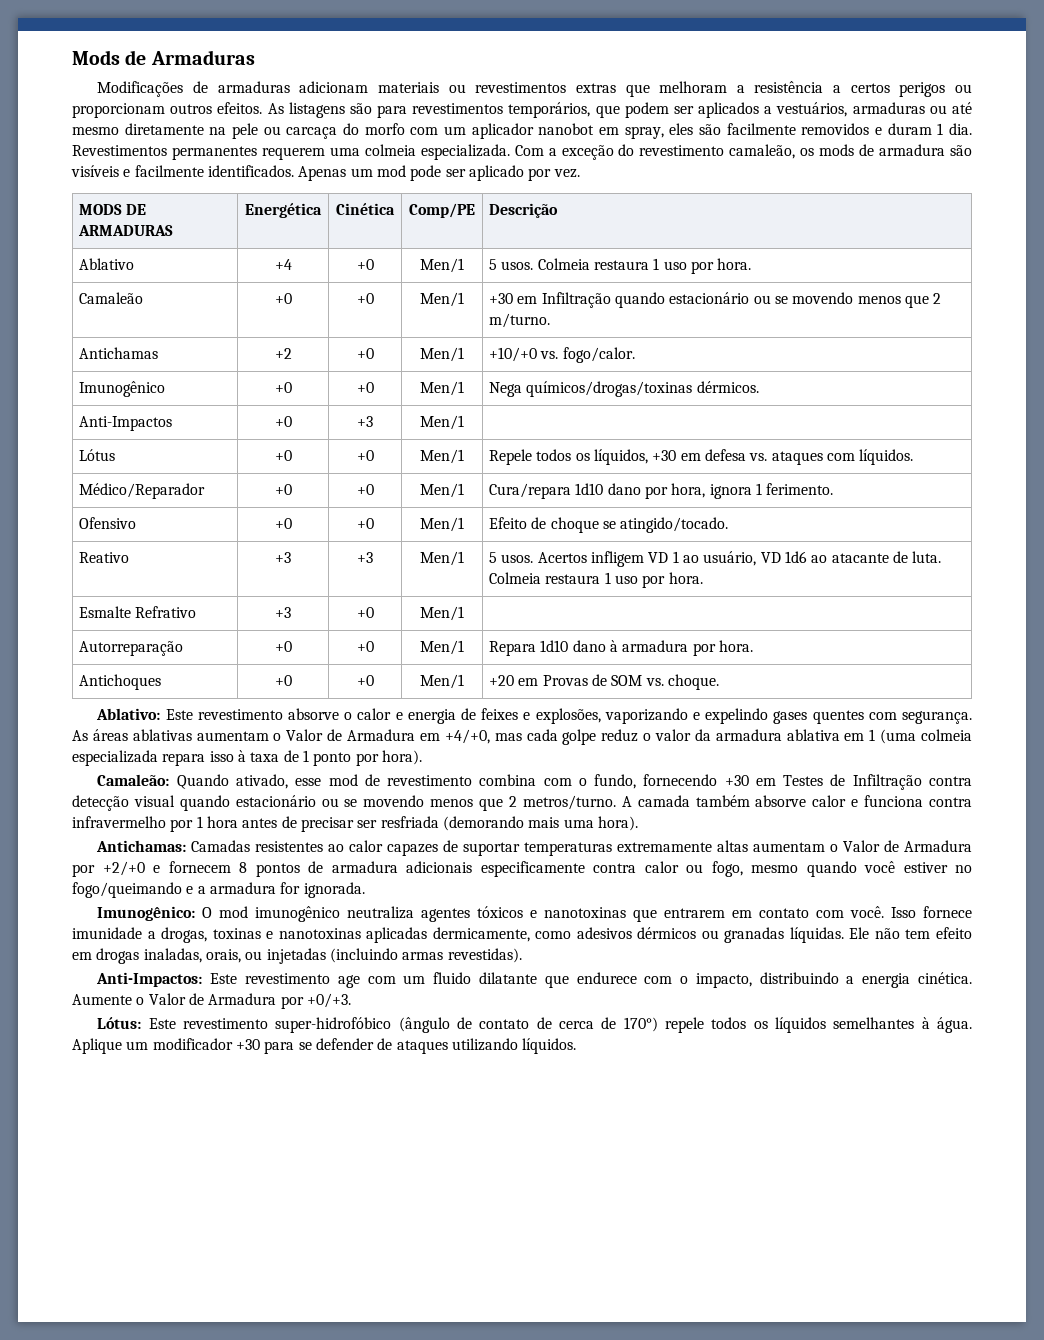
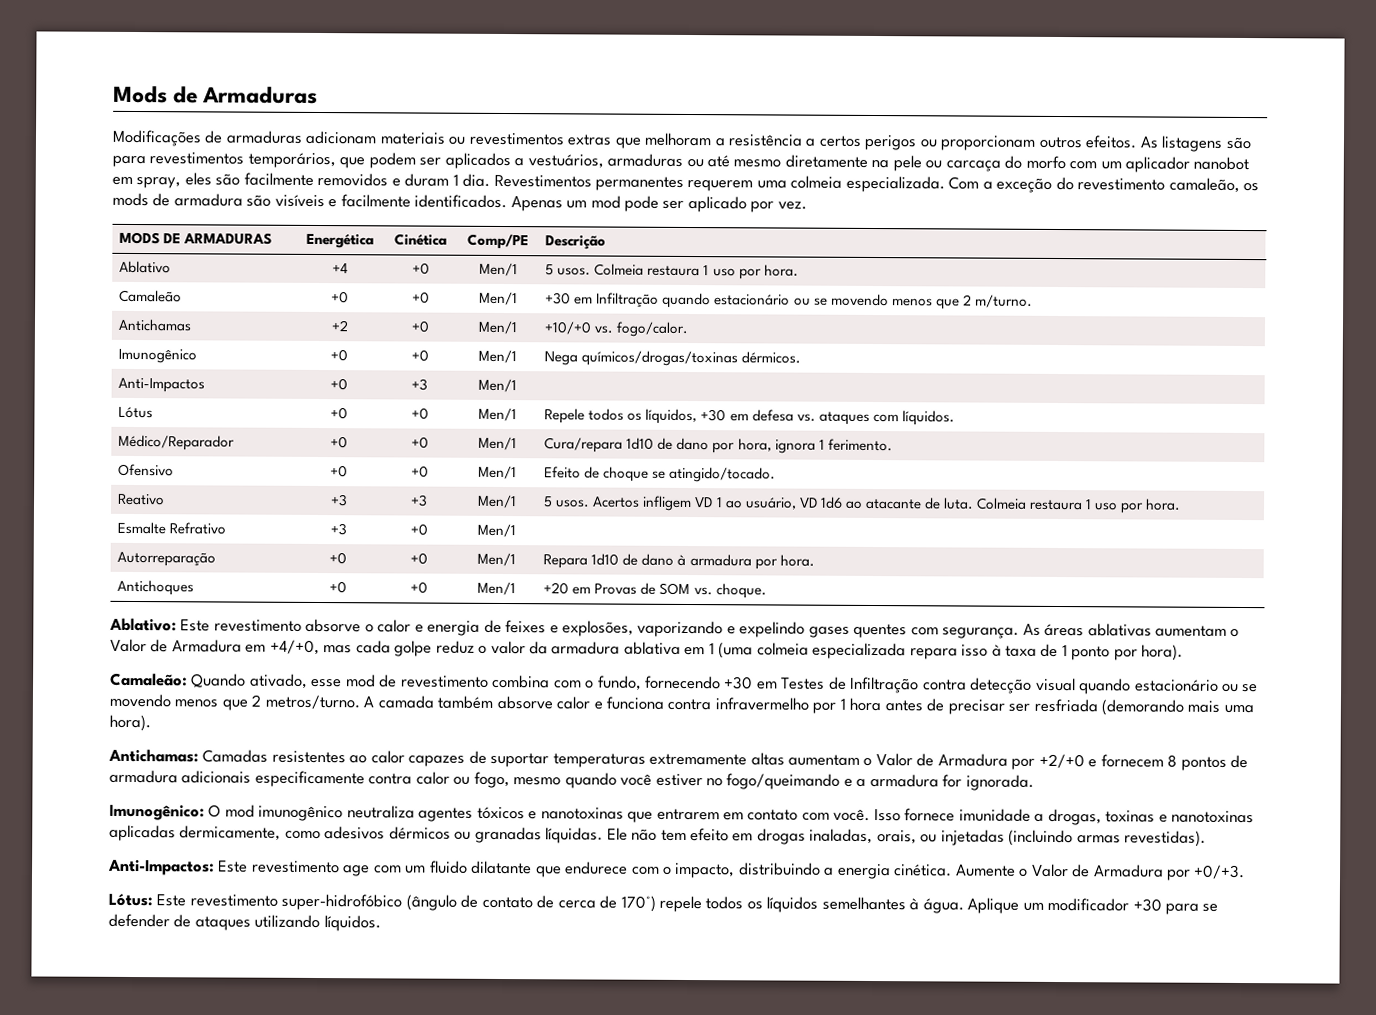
- Médico/Reparador | +0 | +0 | Men/1 | Cura/repara 1d10 dano por hora, ignora 1 ferimento.
+ Médico/Reparador | +0 | +0 | Men/1 | Cura/repara 1d10 de dano por hora, ignora 1 ferimento.
- Autorreparação | +0 | +0 | Men/1 | Repara 1d10 dano à armadura por hora.
+ Autorreparação | +0 | +0 | Men/1 | Repara 1d10 de dano à armadura por hora.

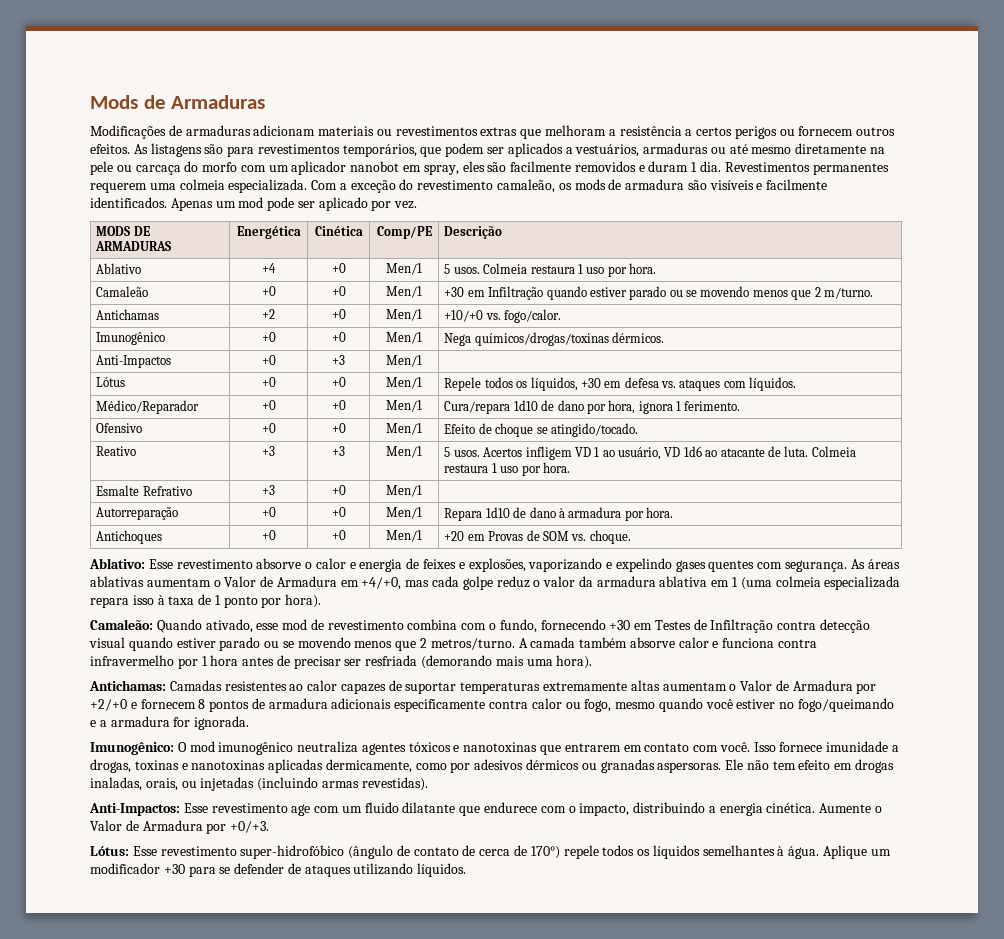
- Modificações de armaduras adicionam materiais ou revestimentos extras que melhoram a resistência a certos perigos ou proporcionam outros efeitos.
+ Modificações de armaduras adicionam materiais ou revestimentos extras que melhoram a resistência a certos perigos ou fornecem outros efeitos.
- Camaleão | +0 | +0 | Men/1 | +30 em Infiltração quando estacionário ou se movendo menos que 2 m/turno.
+ Camaleão | +0 | +0 | Men/1 | +30 em Infiltração quando estiver parado ou se movendo menos que 2 m/turno.
- Ablativo: Este revestimento absorve o calor e energia de feixes e explosões, vaporizando e expelindo gases quentes com segurança.
+ Ablativo: Esse revestimento absorve o calor e energia de feixes e explosões, vaporizando e expelindo gases quentes com segurança.
- Camaleão: Quando ativado, esse mod de revestimento combina com o fundo, fornecendo +30 em Testes de Infiltração contra detecção visual quando estacionário ou se movendo menos que 2 metros/turno.
+ Camaleão: Quando ativado, esse mod de revestimento combina com o fundo, fornecendo +30 em Testes de Infiltração contra detecção visual quando estiver parado ou se movendo menos que 2 metros/turno.
- Isso fornece imunidade a drogas, toxinas e nanotoxinas aplicadas dermicamente, como adesivos dérmicos ou granadas líquidas.
+ Isso fornece imunidade a drogas, toxinas e nanotoxinas aplicadas dermicamente, como por adesivos dérmicos ou granadas aspersoras.
- Anti-Impactos: Este revestimento age com um fluido dilatante que endurece com o impacto, distribuindo a energia cinética.
+ Anti-Impactos: Esse revestimento age com um fluido dilatante que endurece com o impacto, distribuindo a energia cinética.
- Lótus: Este revestimento super-hidrofóbico (ângulo de contato de cerca de 170°) repele todos os líquidos semelhantes à água.
+ Lótus: Esse revestimento super-hidrofóbico (ângulo de contato de cerca de 170°) repele todos os líquidos semelhantes à água.

